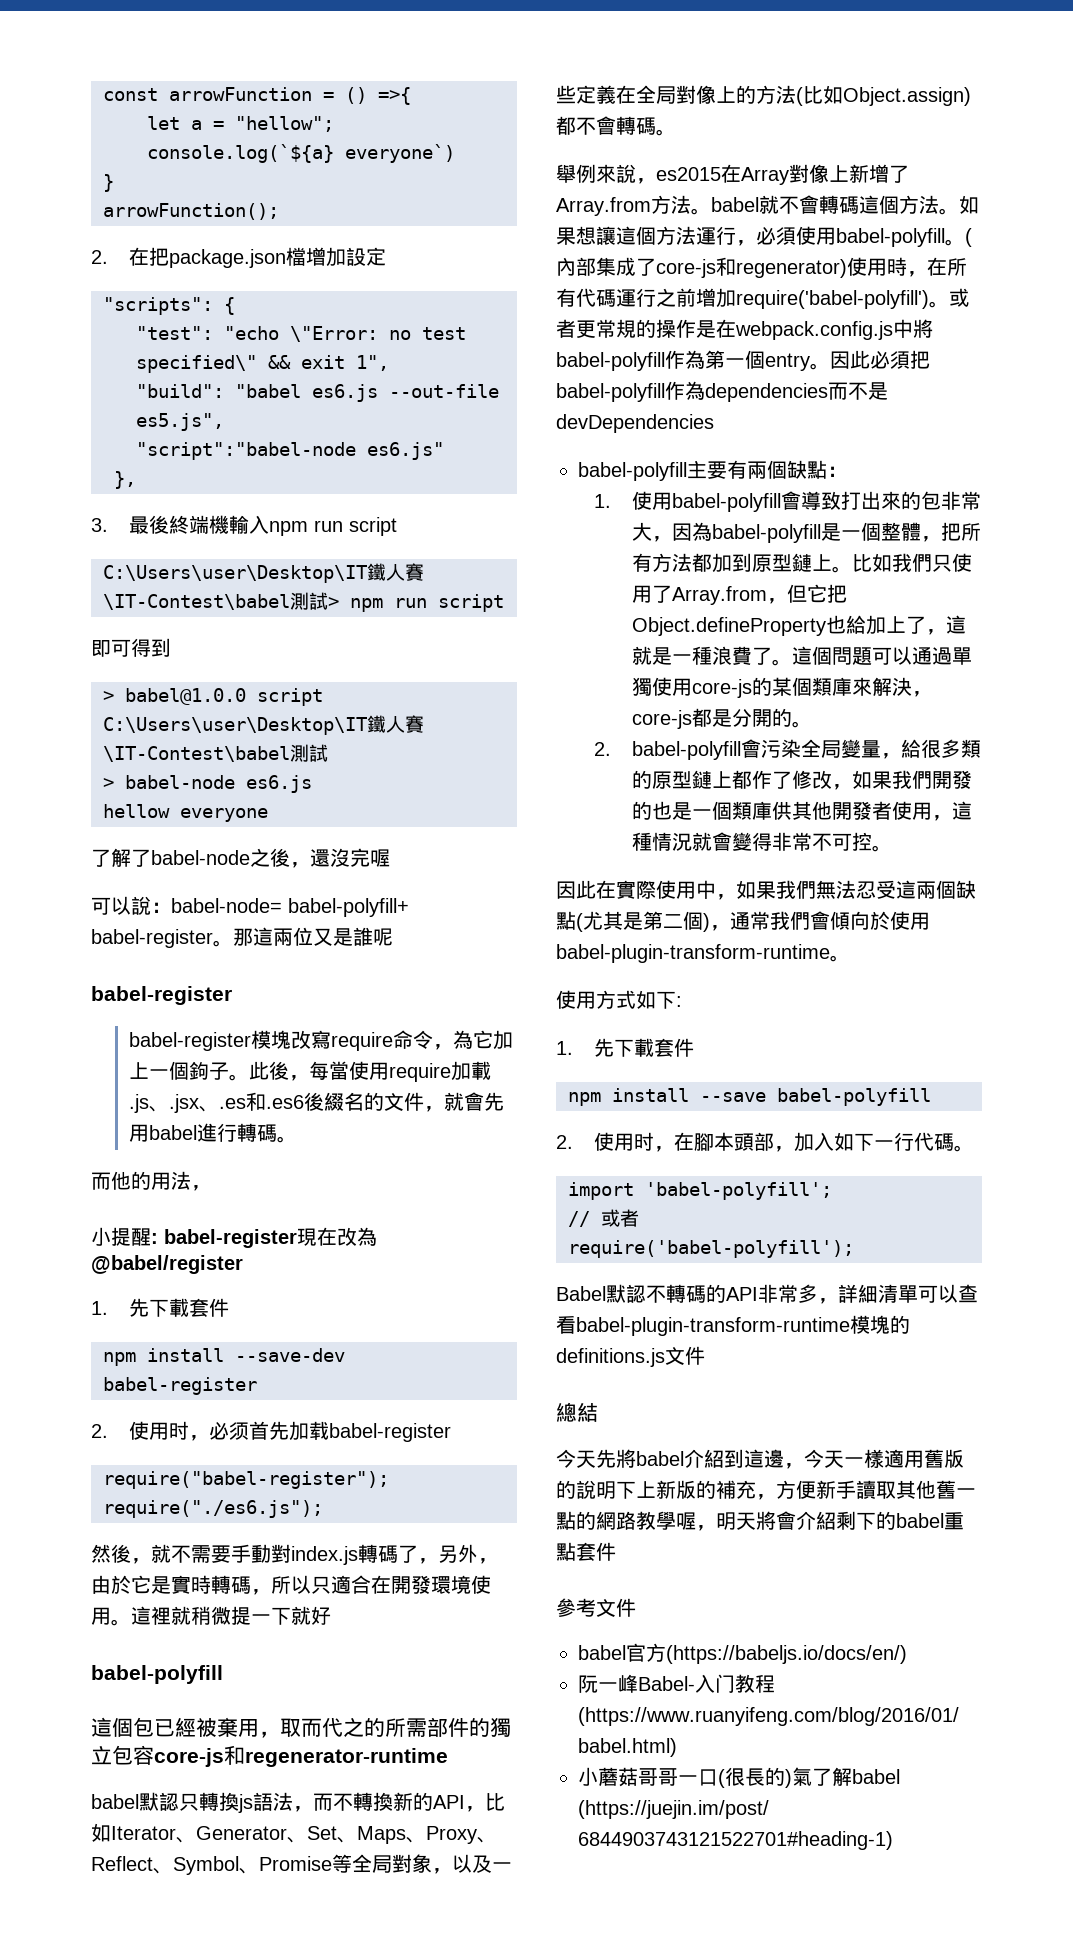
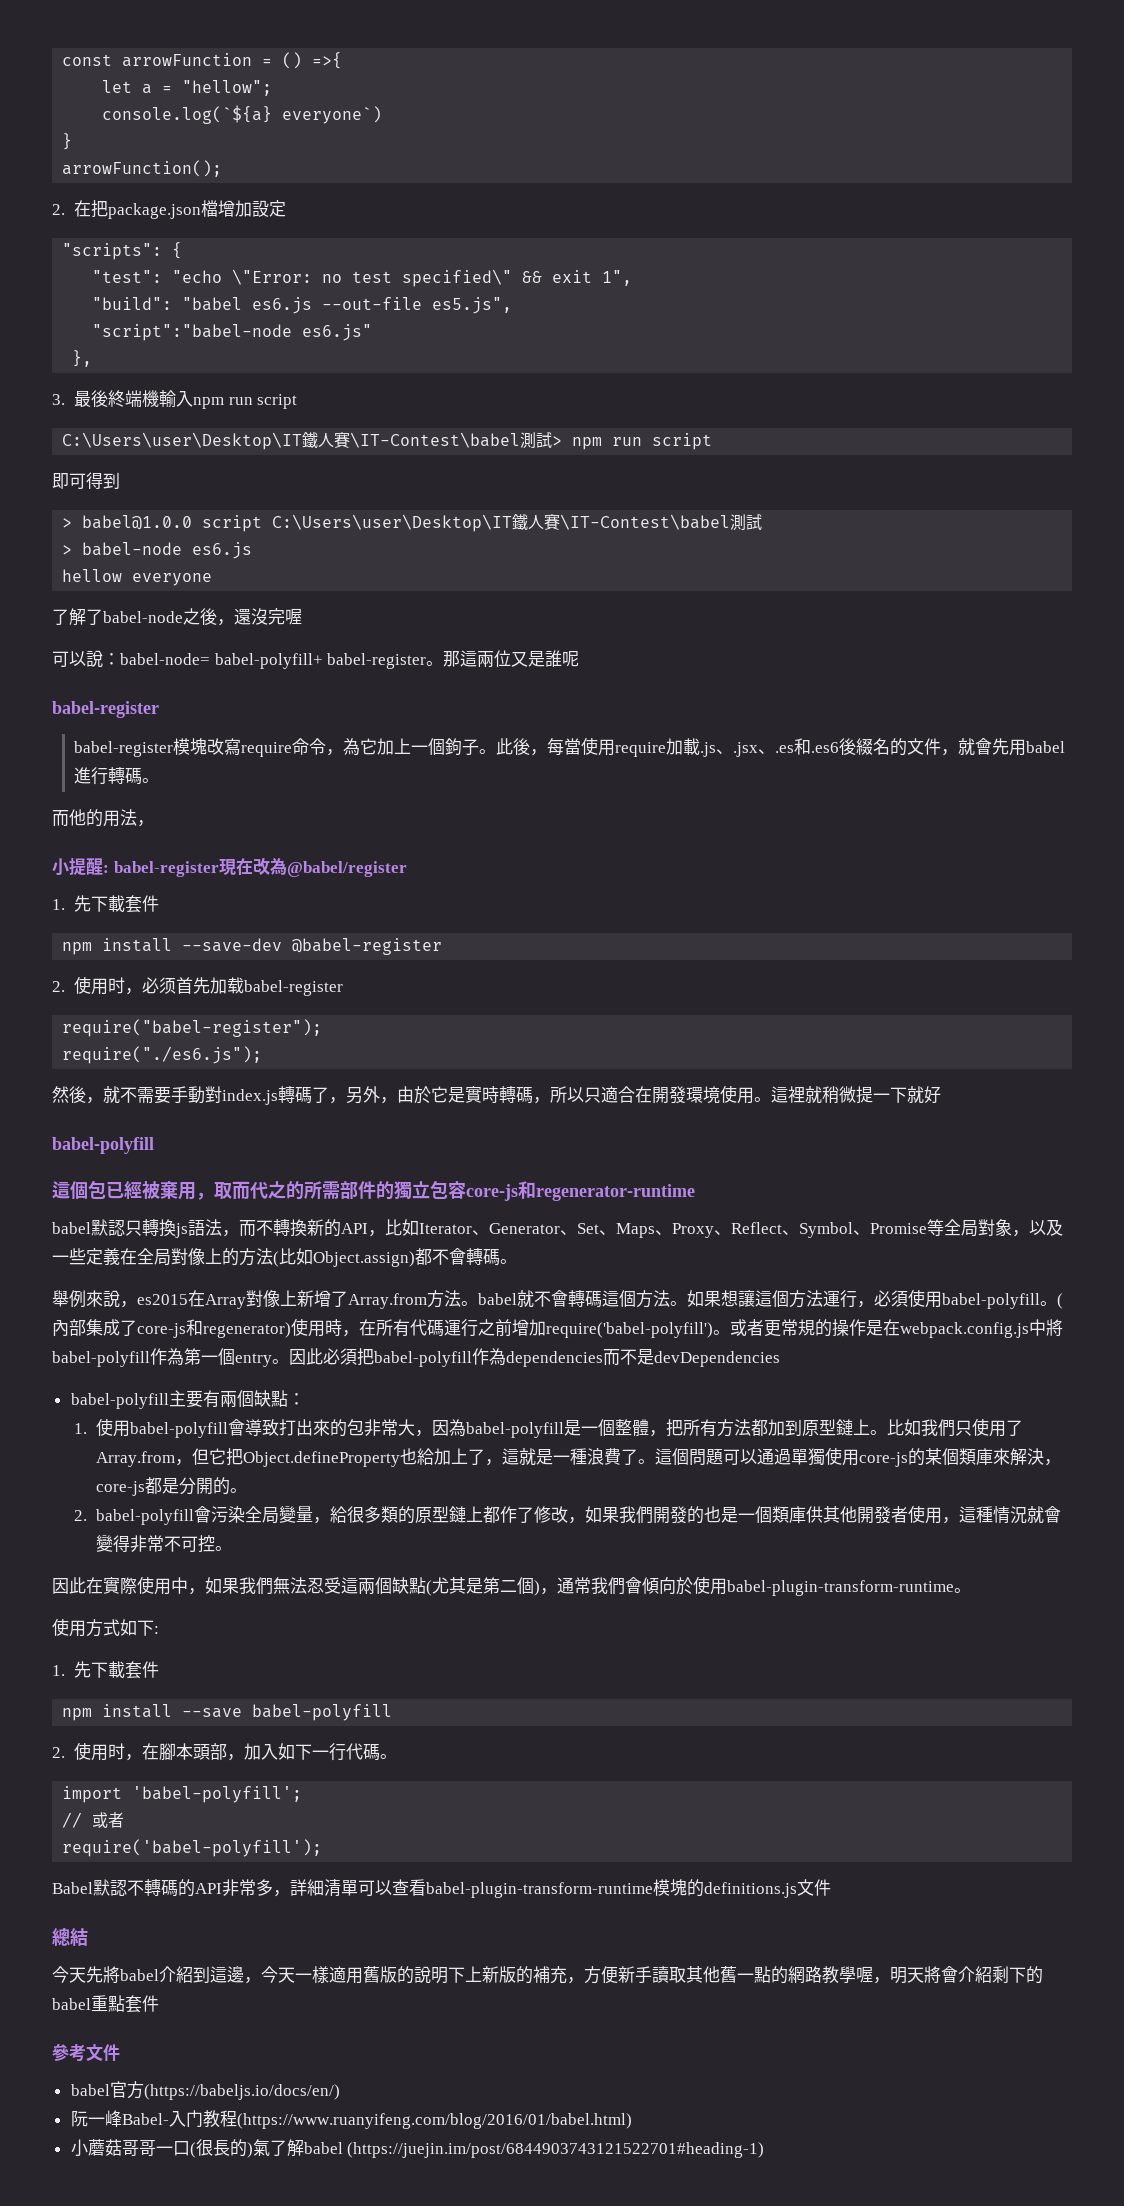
- npm install --save-dev babel-register
+ npm install --save-dev @babel-register

